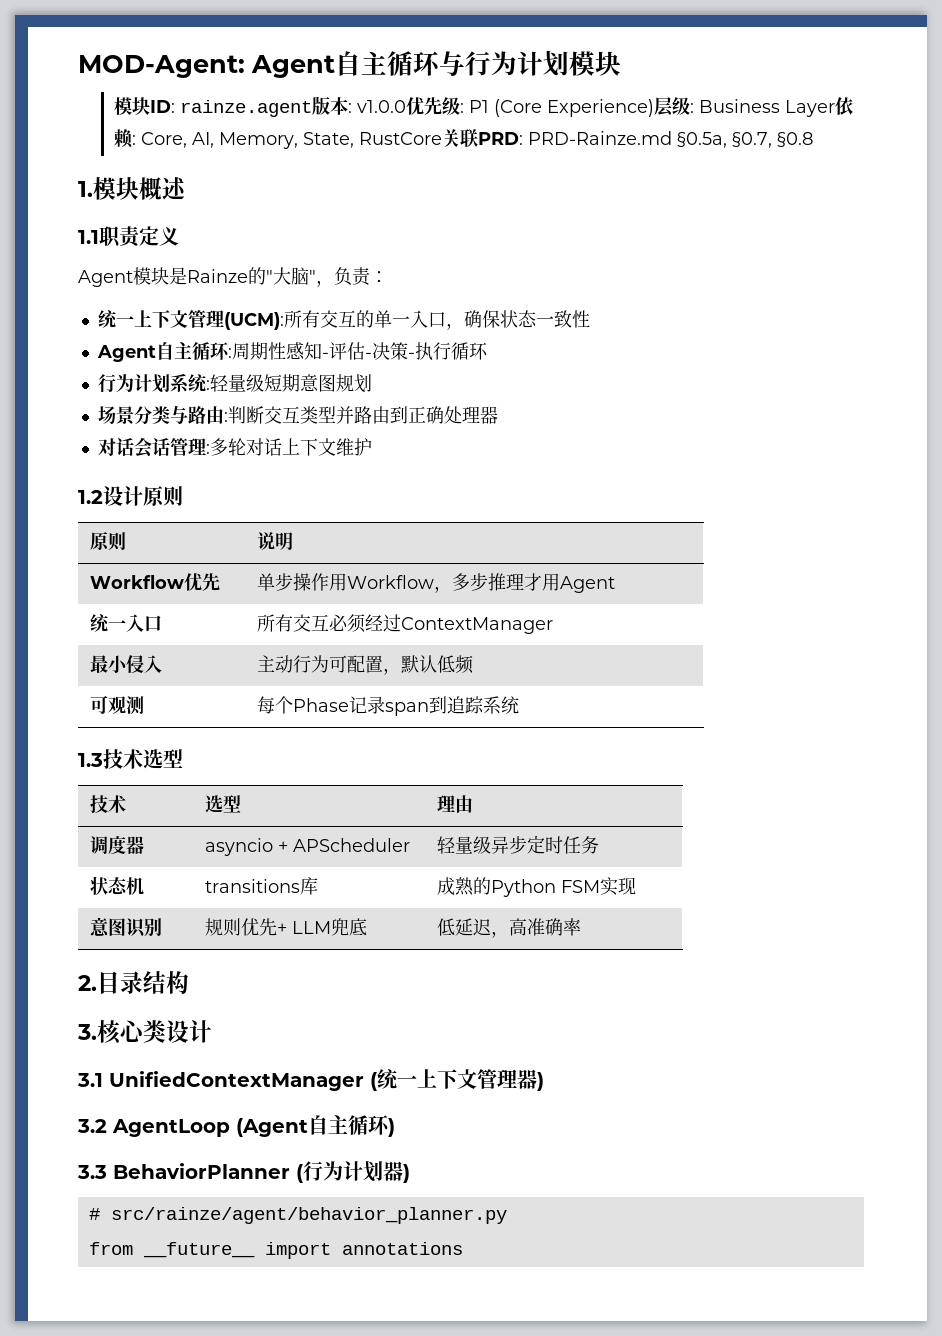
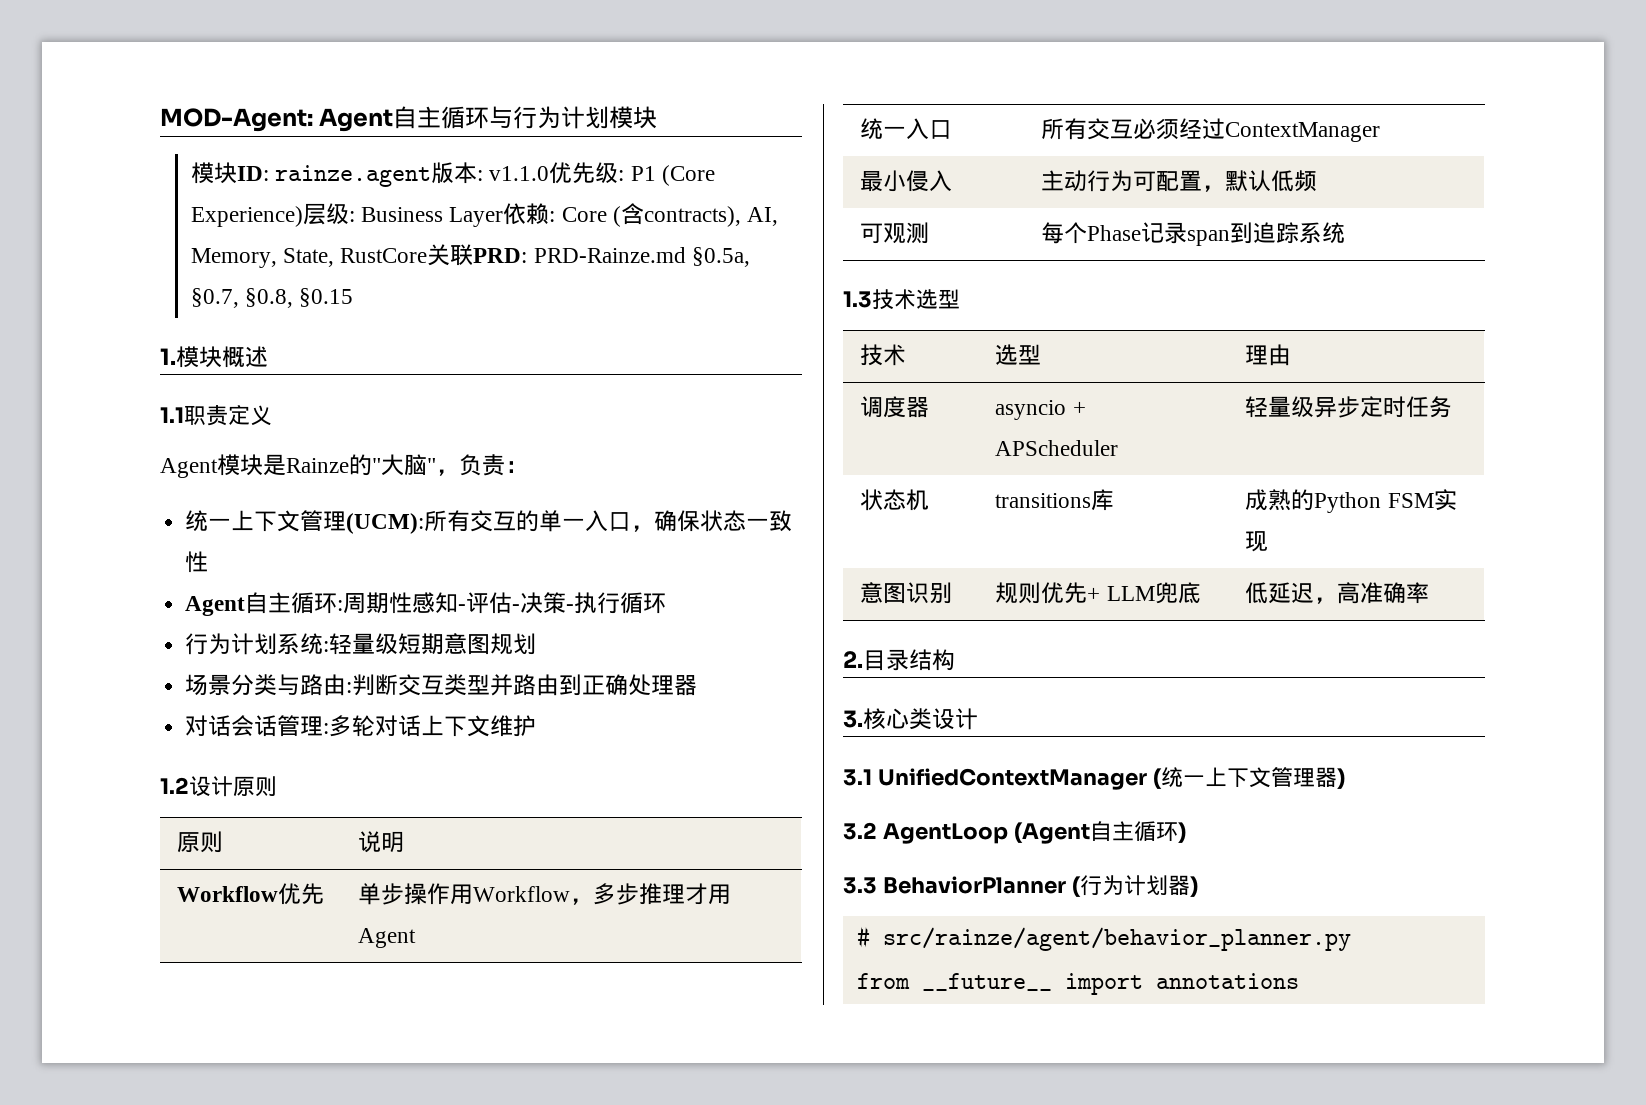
- 模块ID: rainze.agent版本: v1.0.0优先级: P1 (Core Experience)层级: Business Layer依赖: Core, AI, Memory, State, RustCore关联PRD: PRD-Rainze.md §0.5a, §0.7, §0.8
+ 模块ID: rainze.agent版本: v1.1.0优先级: P1 (Core Experience)层级: Business Layer依赖: Core (含contracts), AI, Memory, State, RustCore关联PRD: PRD-Rainze.md §0.5a, §0.7, §0.8, §0.15

